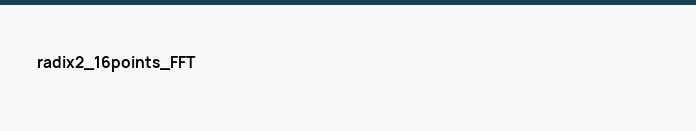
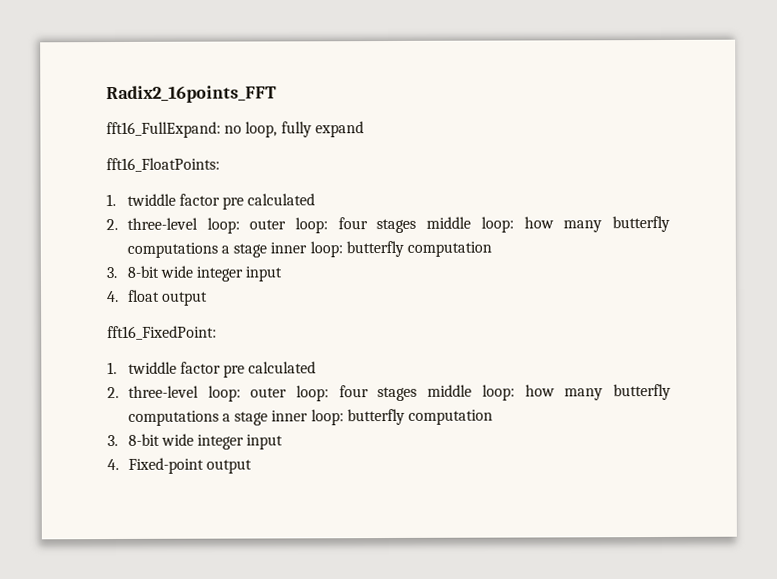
- radix2_16points_FFT
+ Radix2_16points_FFT
+ fft16_FullExpand: no loop, fully expand
+ fft16_FloatPoints:
+ 1. twiddle factor pre calculated
+ 2. three-level loop: outer loop: four stages middle loop: how many butterfly computations a stage inner loop: butterfly computation
+ 3. 8-bit wide integer input
+ 4. float output
+ fft16_FixedPoint:
+ 1. twiddle factor pre calculated
+ 2. three-level loop: outer loop: four stages middle loop: how many butterfly computations a stage inner loop: butterfly computation
+ 3. 8-bit wide integer input
+ 4. Fixed-point output

